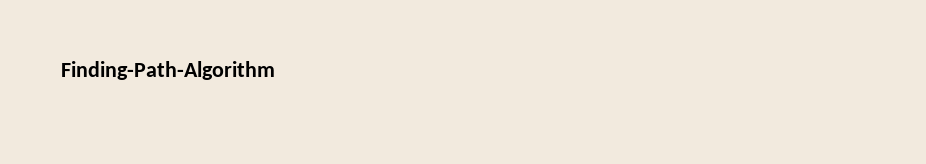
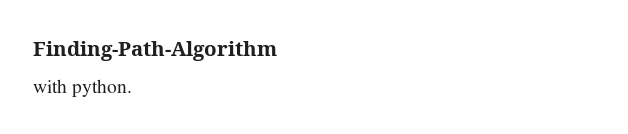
+ with python.

